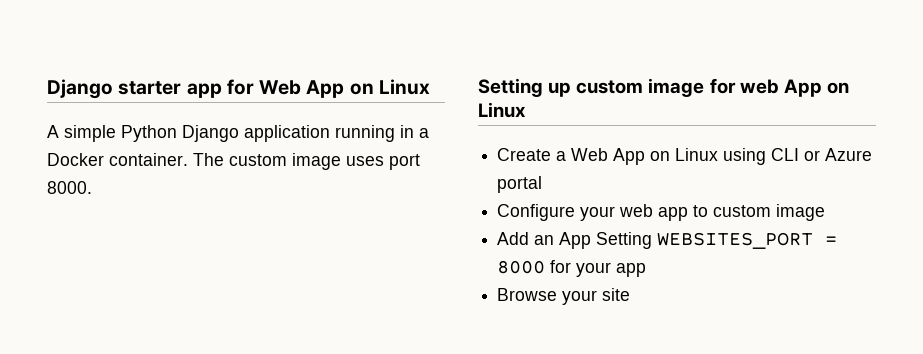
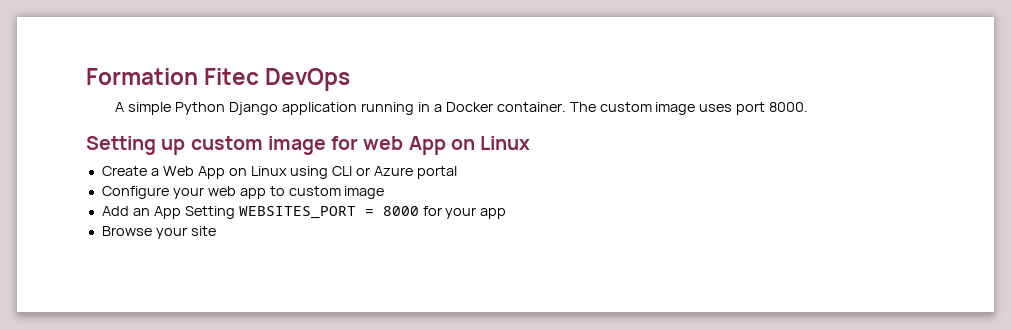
- Django starter app for Web App on Linux
+ Formation Fitec DevOps

